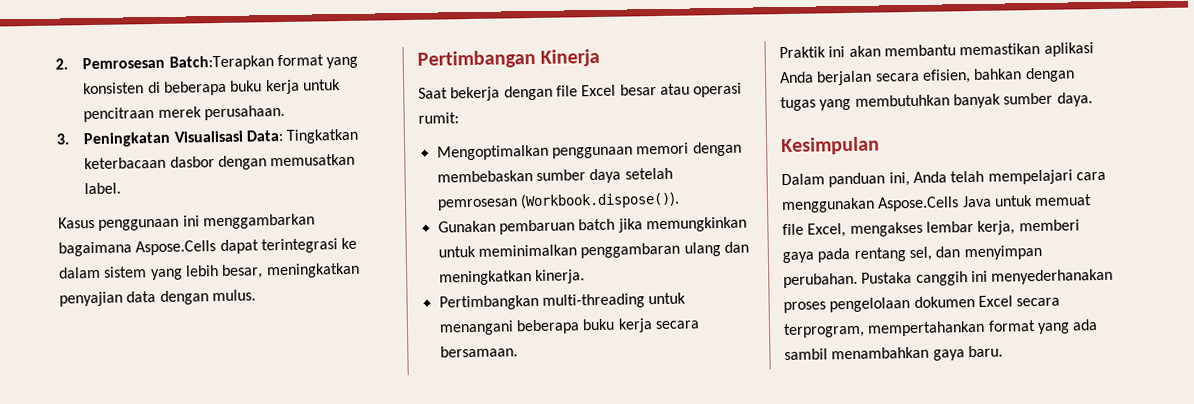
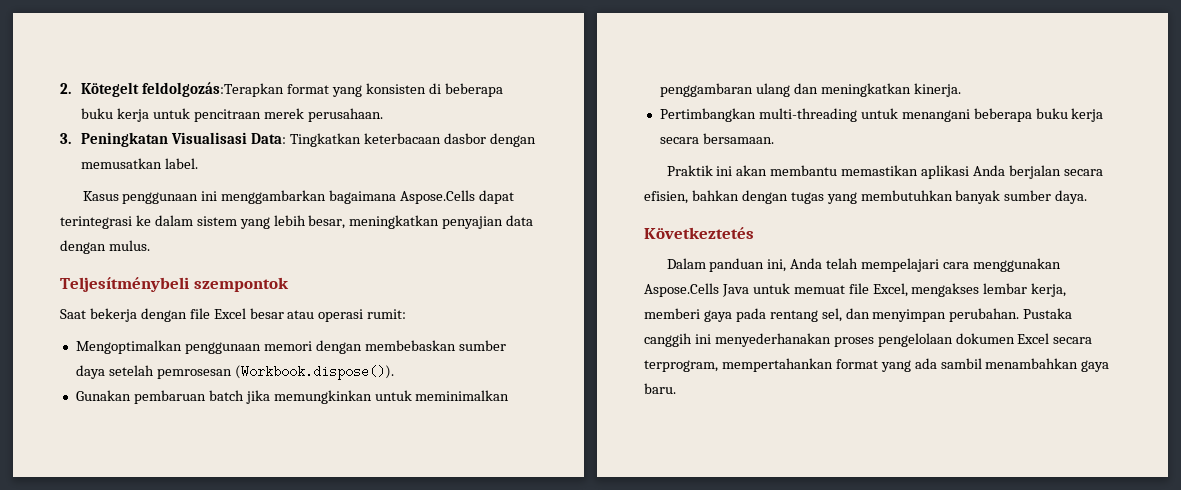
- 2. Pemrosesan Batch:Terapkan format yang konsisten di beberapa buku kerja untuk pencitraan merek perusahaan.
+ 2. Kötegelt feldolgozás:Terapkan format yang konsisten di beberapa buku kerja untuk pencitraan merek perusahaan.
- Pertimbangan Kinerja
+ Teljesítménybeli szempontok
- Kesimpulan
+ Következtetés

